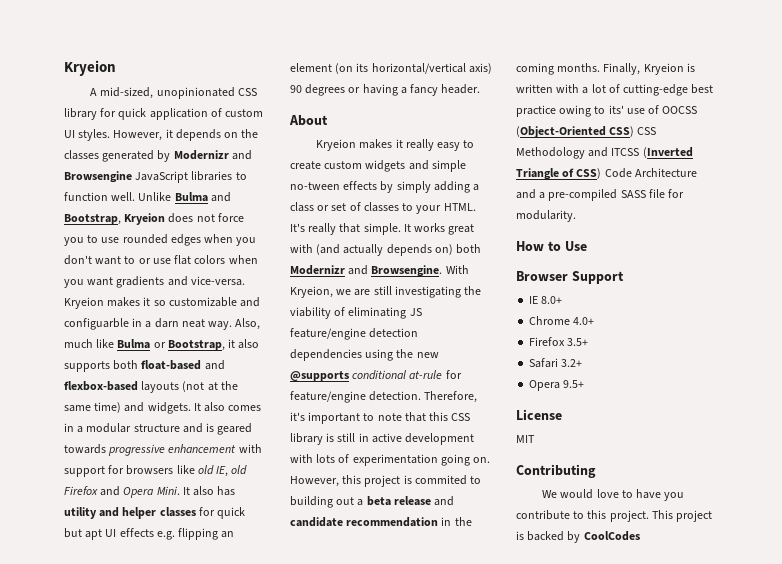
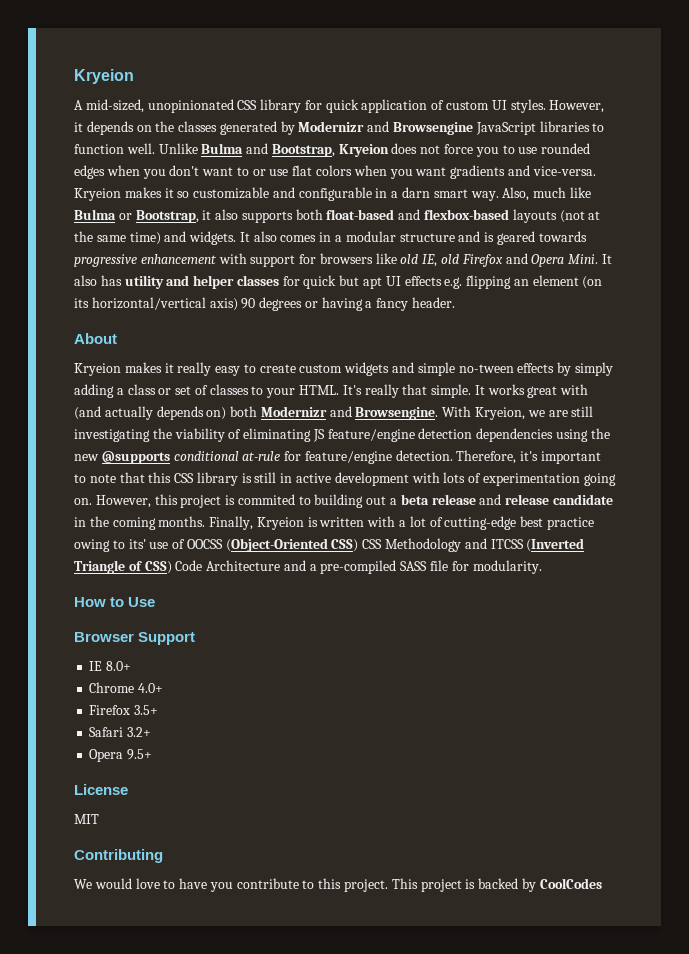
- Kryeion makes it so customizable and configuarble in a darn neat way.
+ Kryeion makes it so customizable and configurable in a darn smart way.
- However, this project is commited to building out a beta release and candidate recommendation in the coming months.
+ However, this project is commited to building out a beta release and release candidate in the coming months.

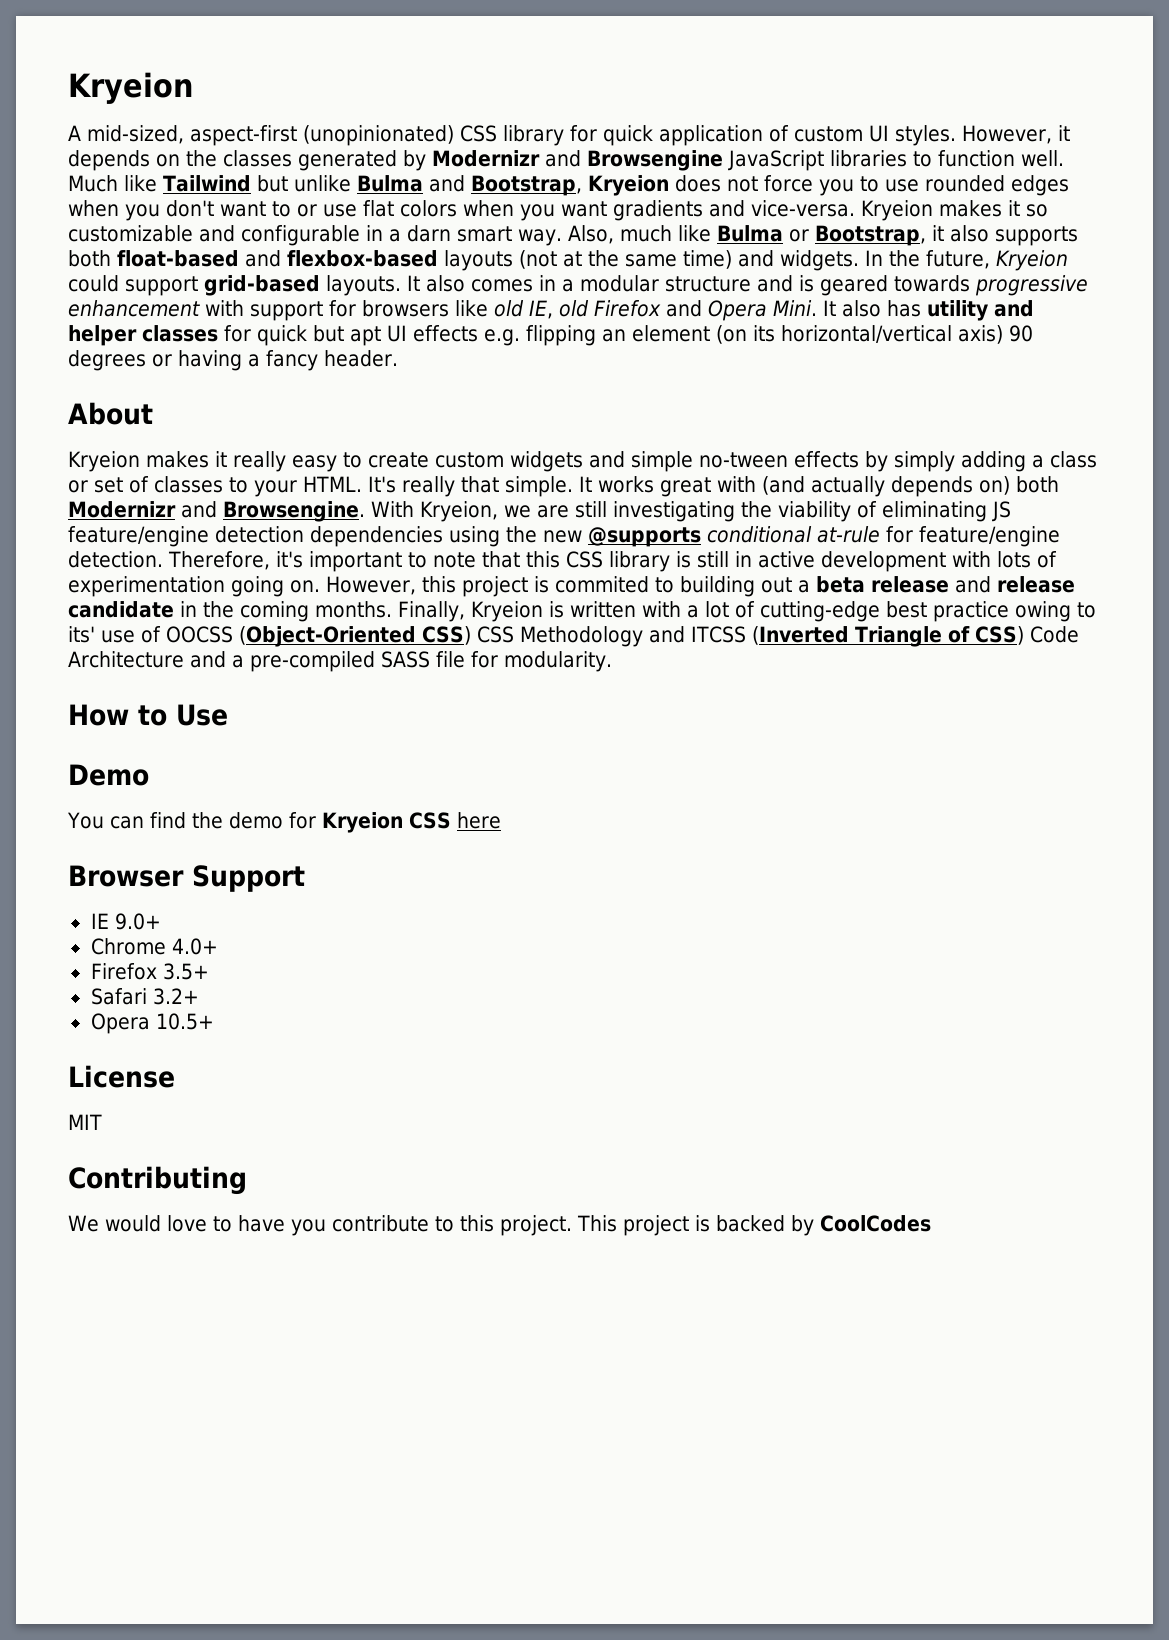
- A mid-sized, unopinionated CSS library for quick application of custom UI styles.
+ A mid-sized, aspect-first (unopinionated) CSS library for quick application of custom UI styles.
- Unlike Bulma and Bootstrap, Kryeion does not force you to use rounded edges when you don't want to or use flat colors when you want gradients and vice-versa.
+ Much like Tailwind but unlike Bulma and Bootstrap, Kryeion does not force you to use rounded edges when you don't want to or use flat colors when you want gradients and vice-versa.
+ In the future, Kryeion could support grid-based layouts.
+ Demo
+ You can find the demo for Kryeion CSS here
- IE 8.0+
+ IE 9.0+
- Opera 9.5+
+ Opera 10.5+

